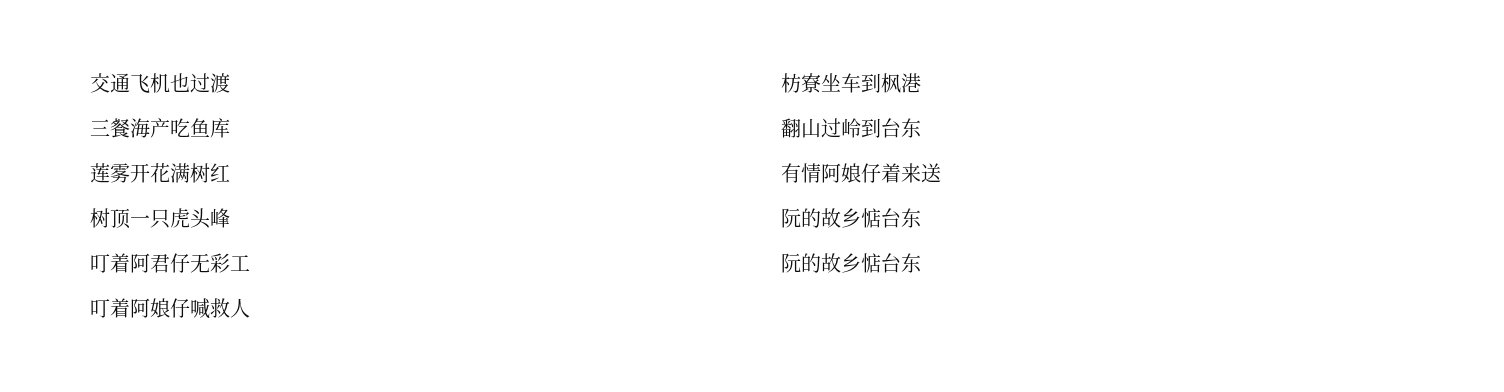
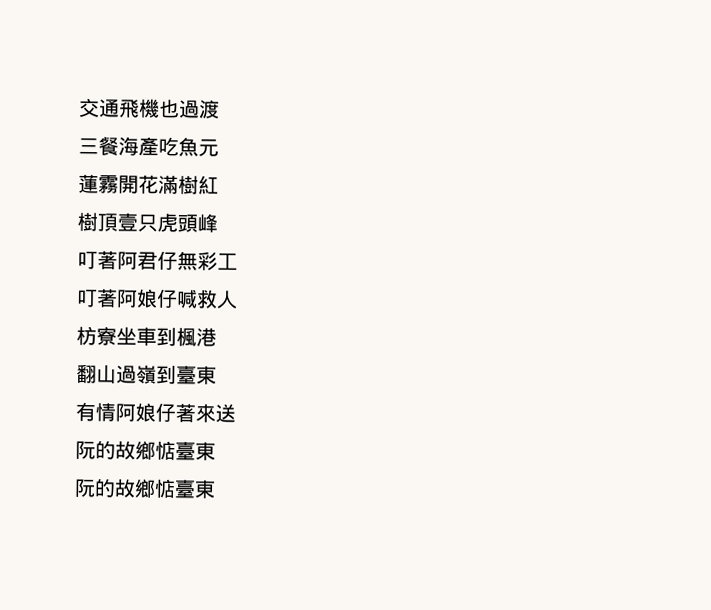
- 交通飞机也过渡
+ 交通飛機也過渡
- 三餐海产吃鱼库
- 莲雾开花满树红
- 树顶一只虎头峰
+ 三餐海產吃魚元
+ 蓮霧開花滿樹紅
+ 樹頂壹只虎頭峰
- 叮着阿君仔无彩工
+ 叮著阿君仔無彩工
- 叮着阿娘仔喊救人
+ 叮著阿娘仔喊救人
- 枋寮坐车到枫港
+ 枋寮坐車到楓港
- 翻山过岭到台东
+ 翻山過嶺到臺東
- 有情阿娘仔着来送
- 阮的故乡惦台东
- 阮的故乡惦台东
+ 有情阿娘仔著來送
+ 阮的故鄉惦臺東
+ 阮的故鄉惦臺東

